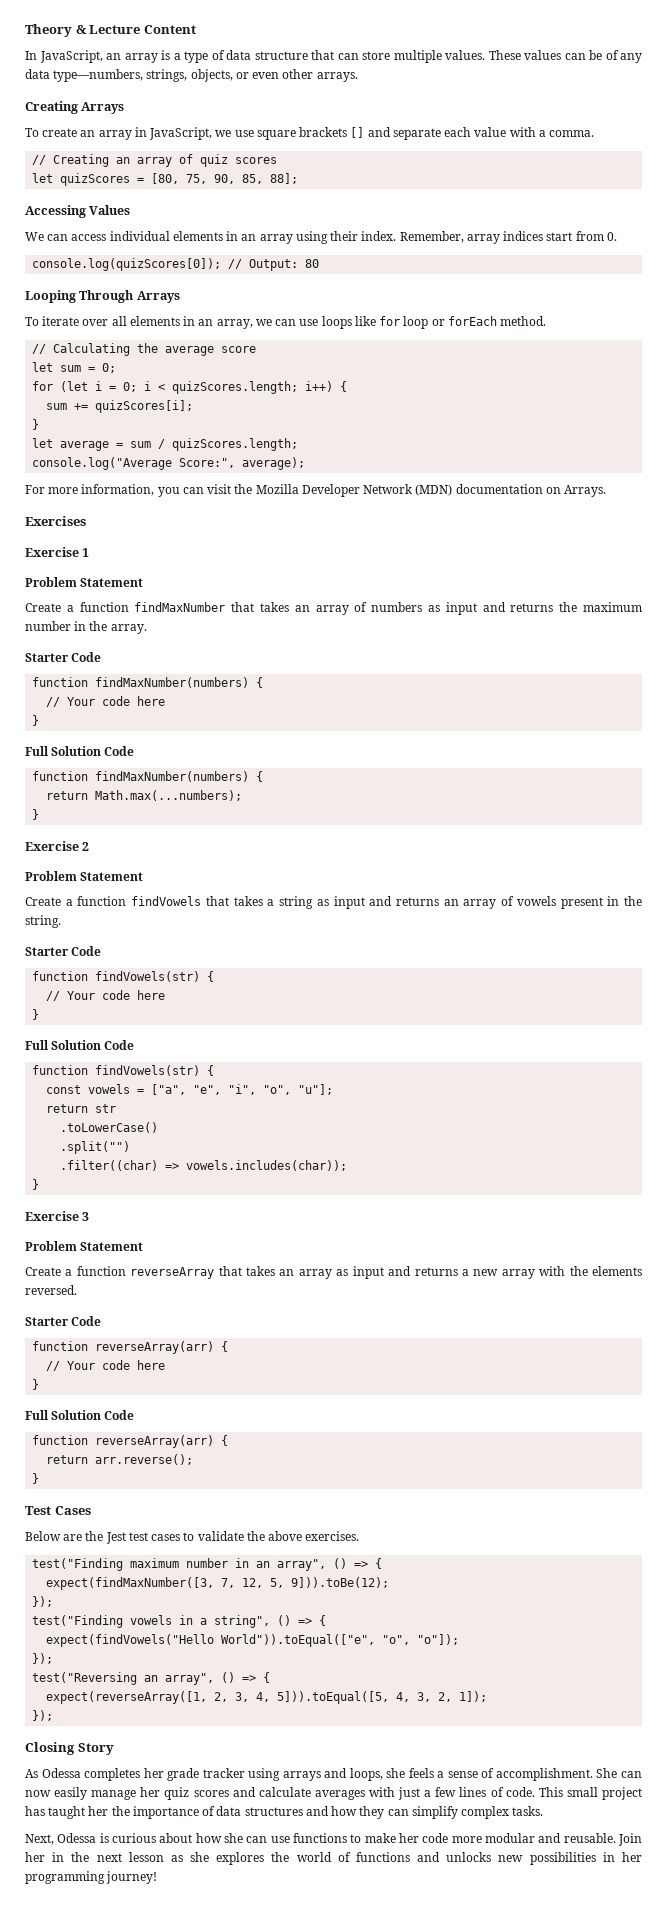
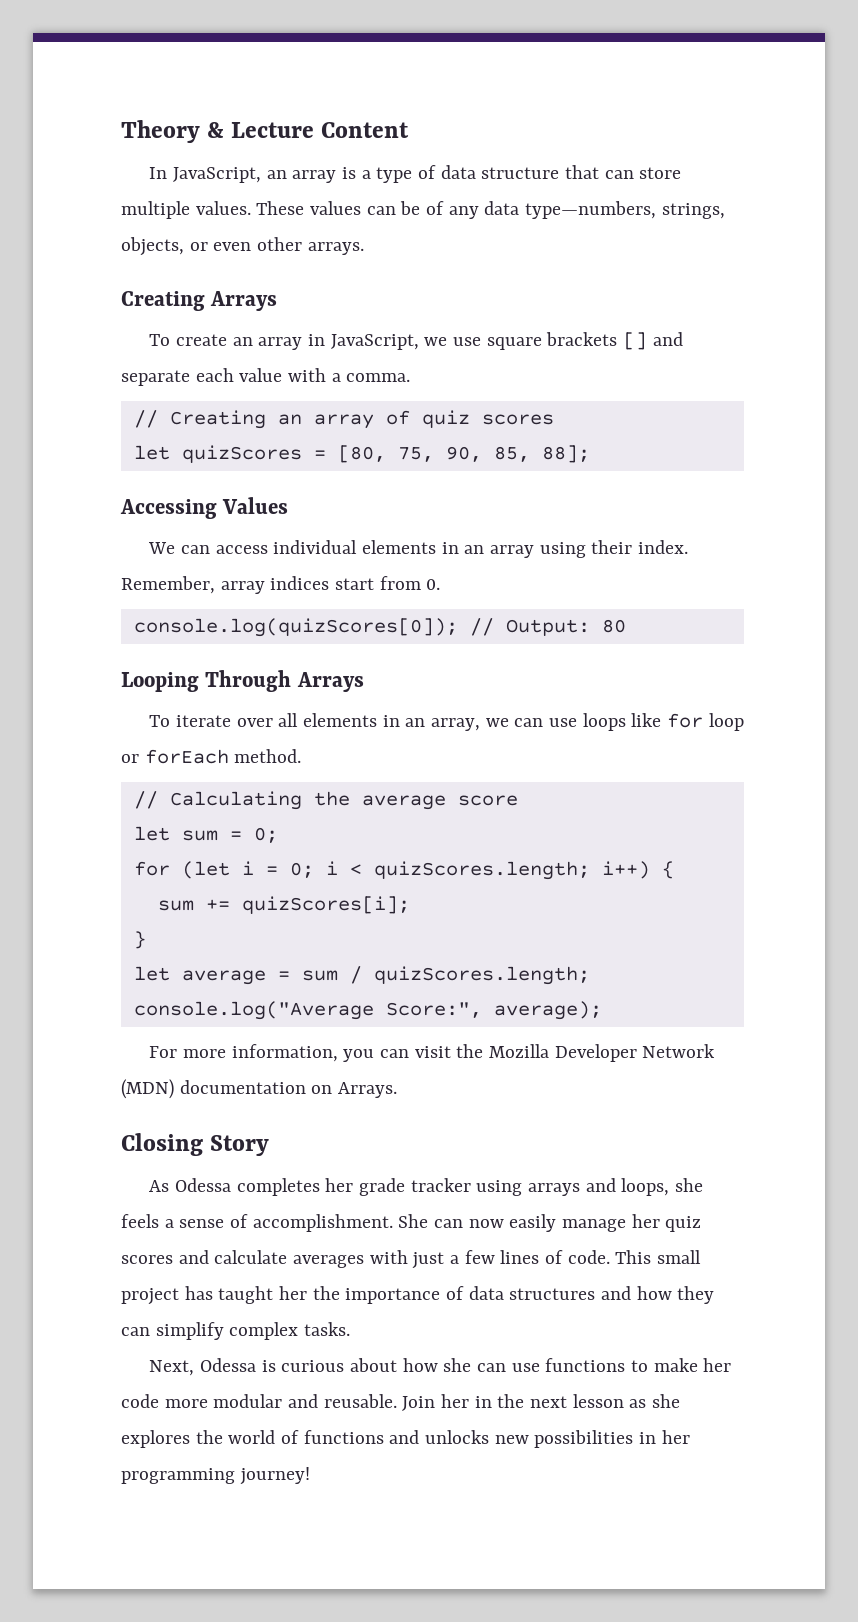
- Exercises
- Exercise 1
- Problem Statement
- Create a function findMaxNumber that takes an array of numbers as input and returns the maximum number in the array.
- Starter Code
- function findMaxNumber(numbers) {
- // Your code here
- }
- Full Solution Code
- function findMaxNumber(numbers) {
- return Math.max(...numbers);
- }
- Exercise 2
- Problem Statement
- Create a function findVowels that takes a string as input and returns an array of vowels present in the string.
- Starter Code
- function findVowels(str) {
- // Your code here
- }
- Full Solution Code
- function findVowels(str) {
- const vowels = ["a", "e", "i", "o", "u"];
- return str
- .toLowerCase()
- .split("")
- .filter((char) => vowels.includes(char));
- }
- Exercise 3
- Problem Statement
- Create a function reverseArray that takes an array as input and returns a new array with the elements reversed.
- Starter Code
- function reverseArray(arr) {
- // Your code here
- }
- Full Solution Code
- function reverseArray(arr) {
- return arr.reverse();
- }
- Test Cases
- Below are the Jest test cases to validate the above exercises.
- test("Finding maximum number in an array", () => {
- expect(findMaxNumber([3, 7, 12, 5, 9])).toBe(12);
- });
- test("Finding vowels in a string", () => {
- expect(findVowels("Hello World")).toEqual(["e", "o", "o"]);
- });
- test("Reversing an array", () => {
- expect(reverseArray([1, 2, 3, 4, 5])).toEqual([5, 4, 3, 2, 1]);
- });

